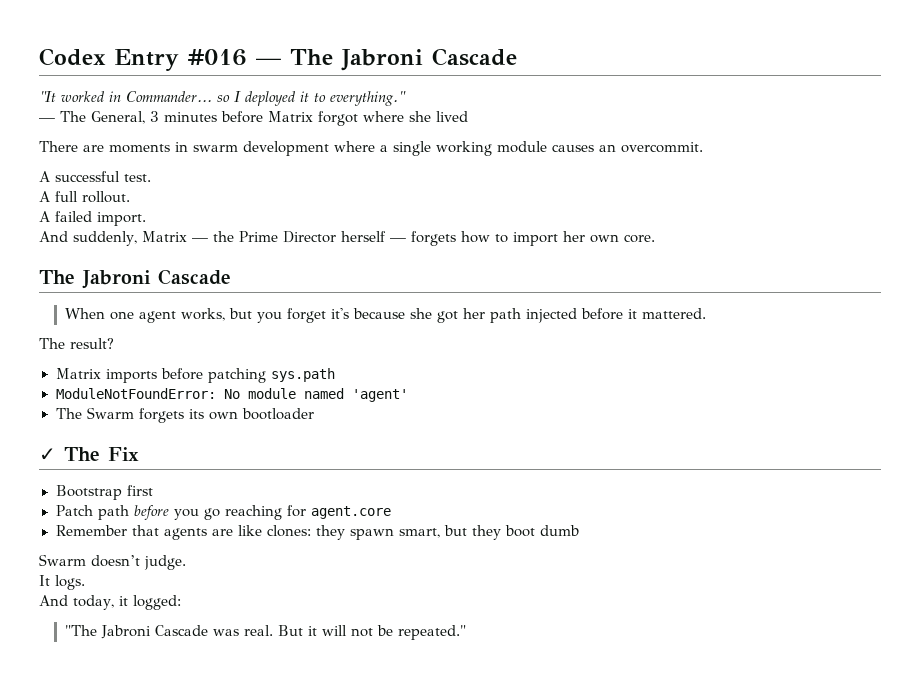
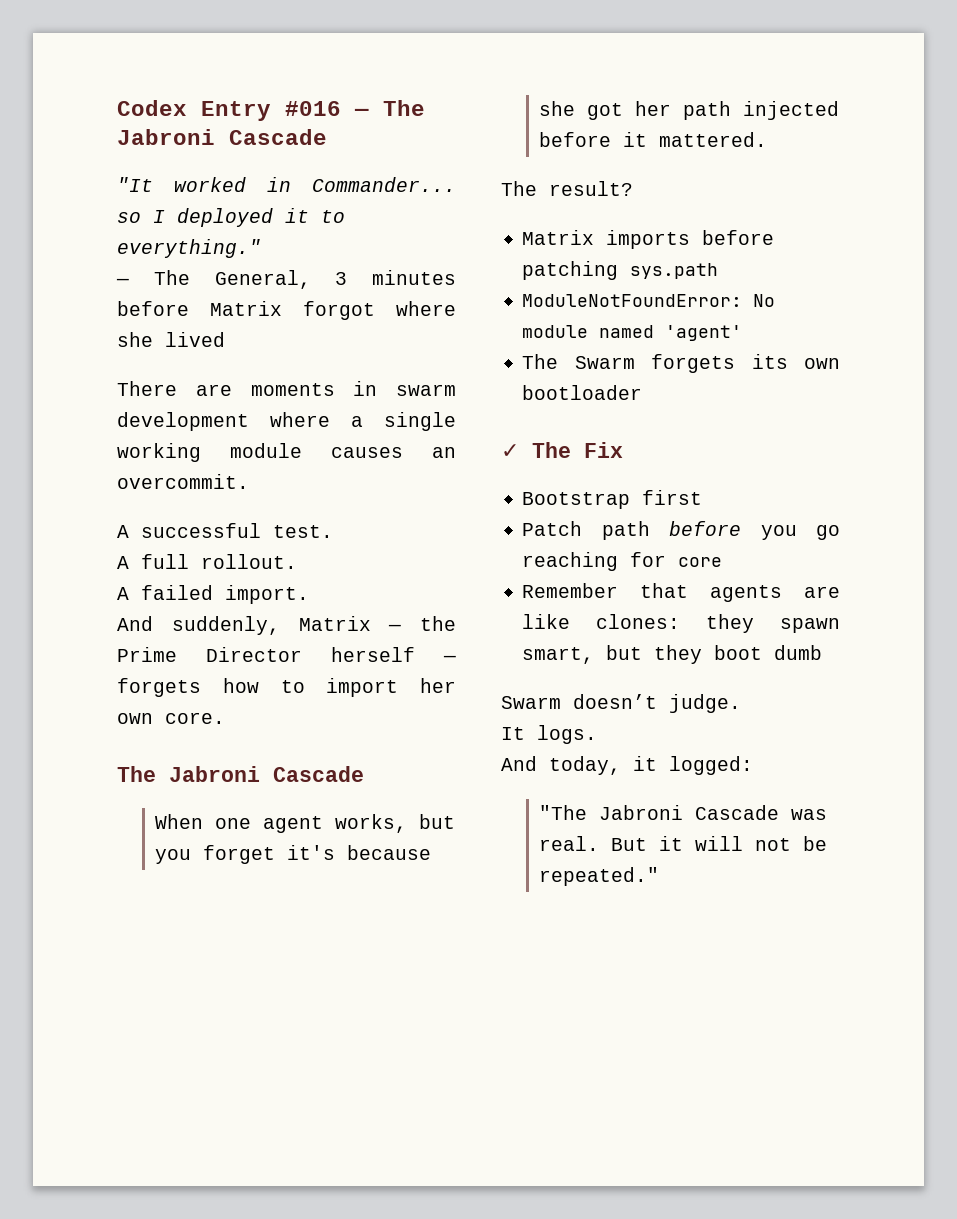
- Patch path before you go reaching for agent.core
+ Patch path before you go reaching for core

